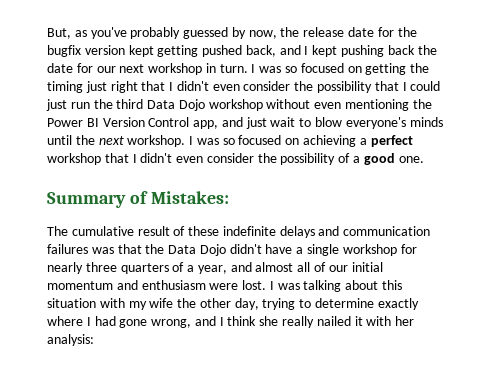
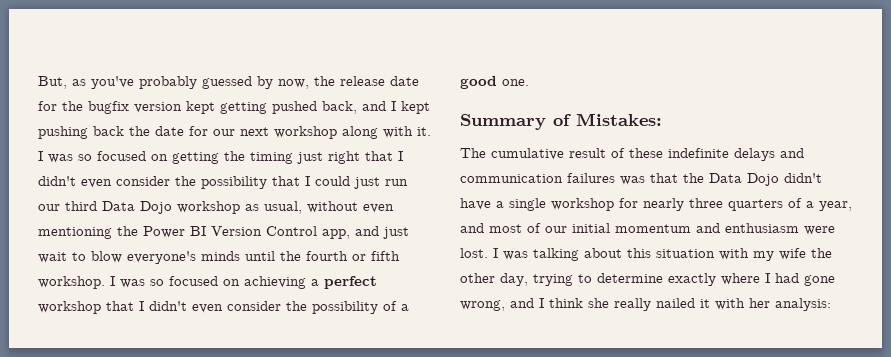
- But, as you've probably guessed by now, the release date for the bugfix version kept getting pushed back, and I kept pushing back the date for our next workshop in turn.
+ But, as you've probably guessed by now, the release date for the bugfix version kept getting pushed back, and I kept pushing back the date for our next workshop along with it.
- I was so focused on getting the timing just right that I didn't even consider the possibility that I could just run the third Data Dojo workshop without even mentioning the Power BI Version Control app, and just wait to blow everyone's minds until the next workshop.
+ I was so focused on getting the timing just right that I didn't even consider the possibility that I could just run our third Data Dojo workshop as usual, without even mentioning the Power BI Version Control app, and just wait to blow everyone's minds until the fourth or fifth workshop.
- The cumulative result of these indefinite delays and communication failures was that the Data Dojo didn't have a single workshop for nearly three quarters of a year, and almost all of our initial momentum and enthusiasm were lost.
+ The cumulative result of these indefinite delays and communication failures was that the Data Dojo didn't have a single workshop for nearly three quarters of a year, and most of our initial momentum and enthusiasm were lost.

